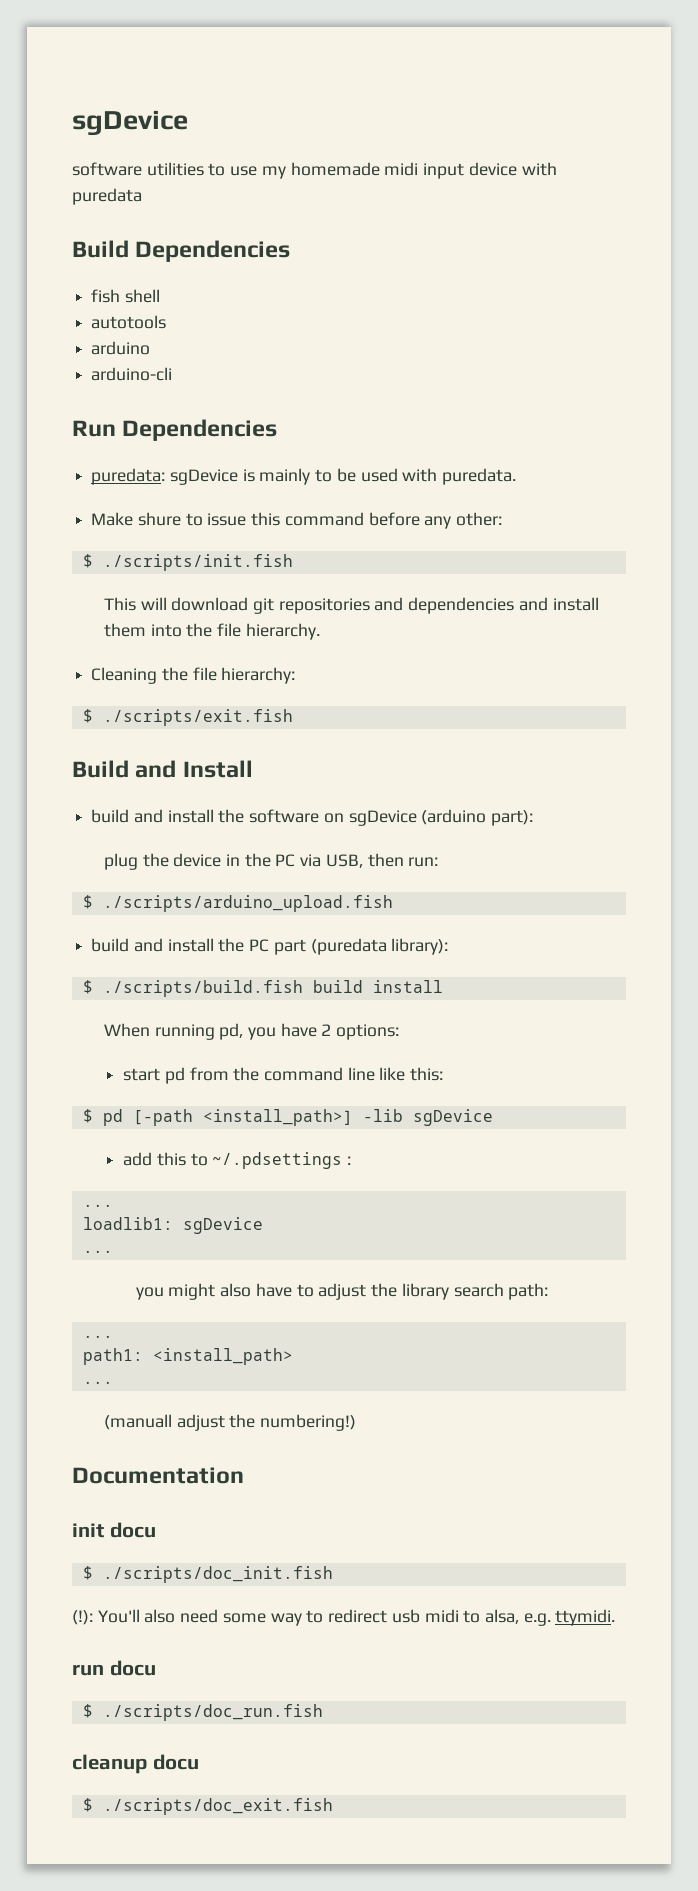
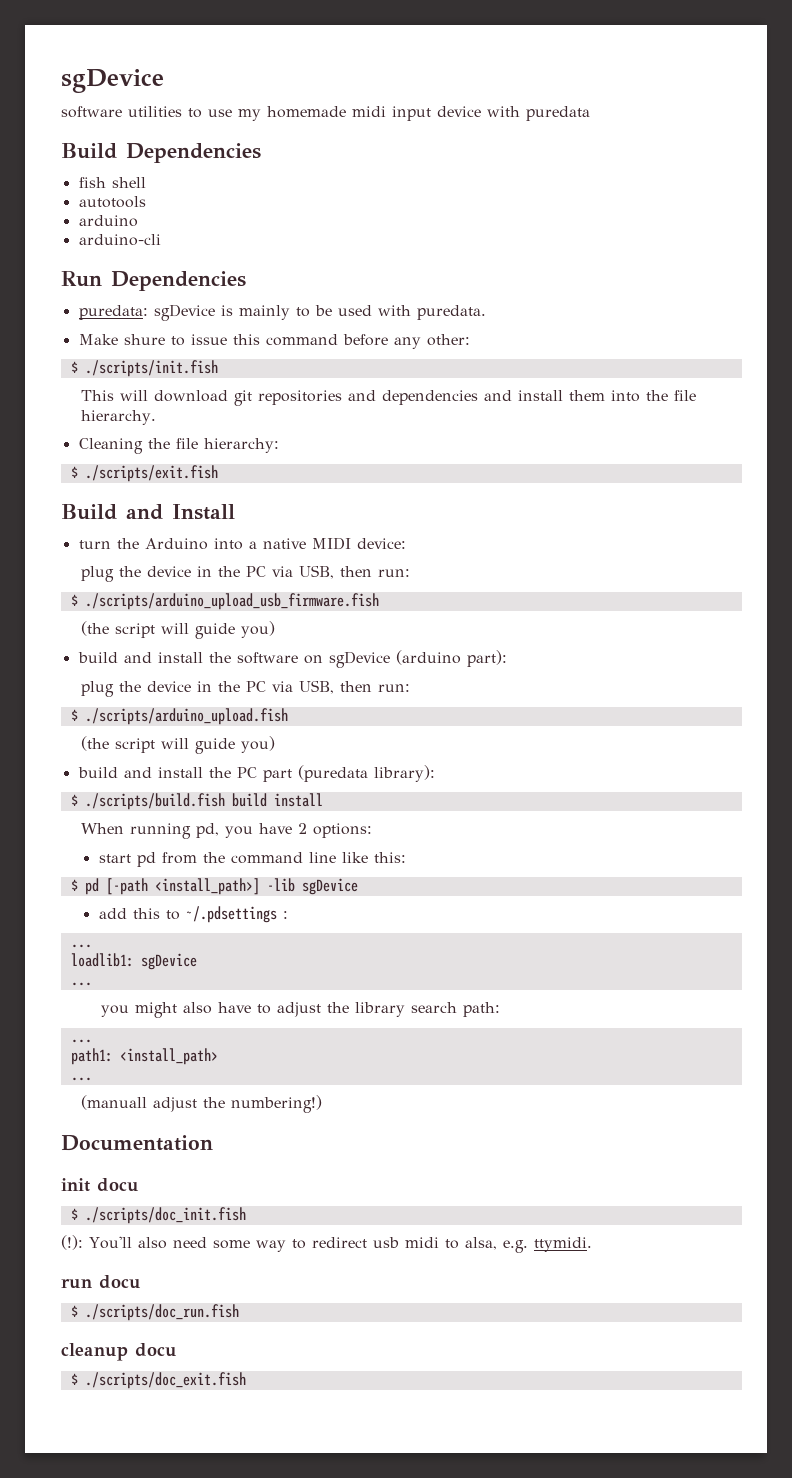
+ turn the Arduino into a native MIDI device:
+ plug the device in the PC via USB, then run:
+ $ ./scripts/arduino_upload_usb_firmware.fish
+ (the script will guide you)
  $ ./scripts/arduino_upload.fish
+ (the script will guide you)

